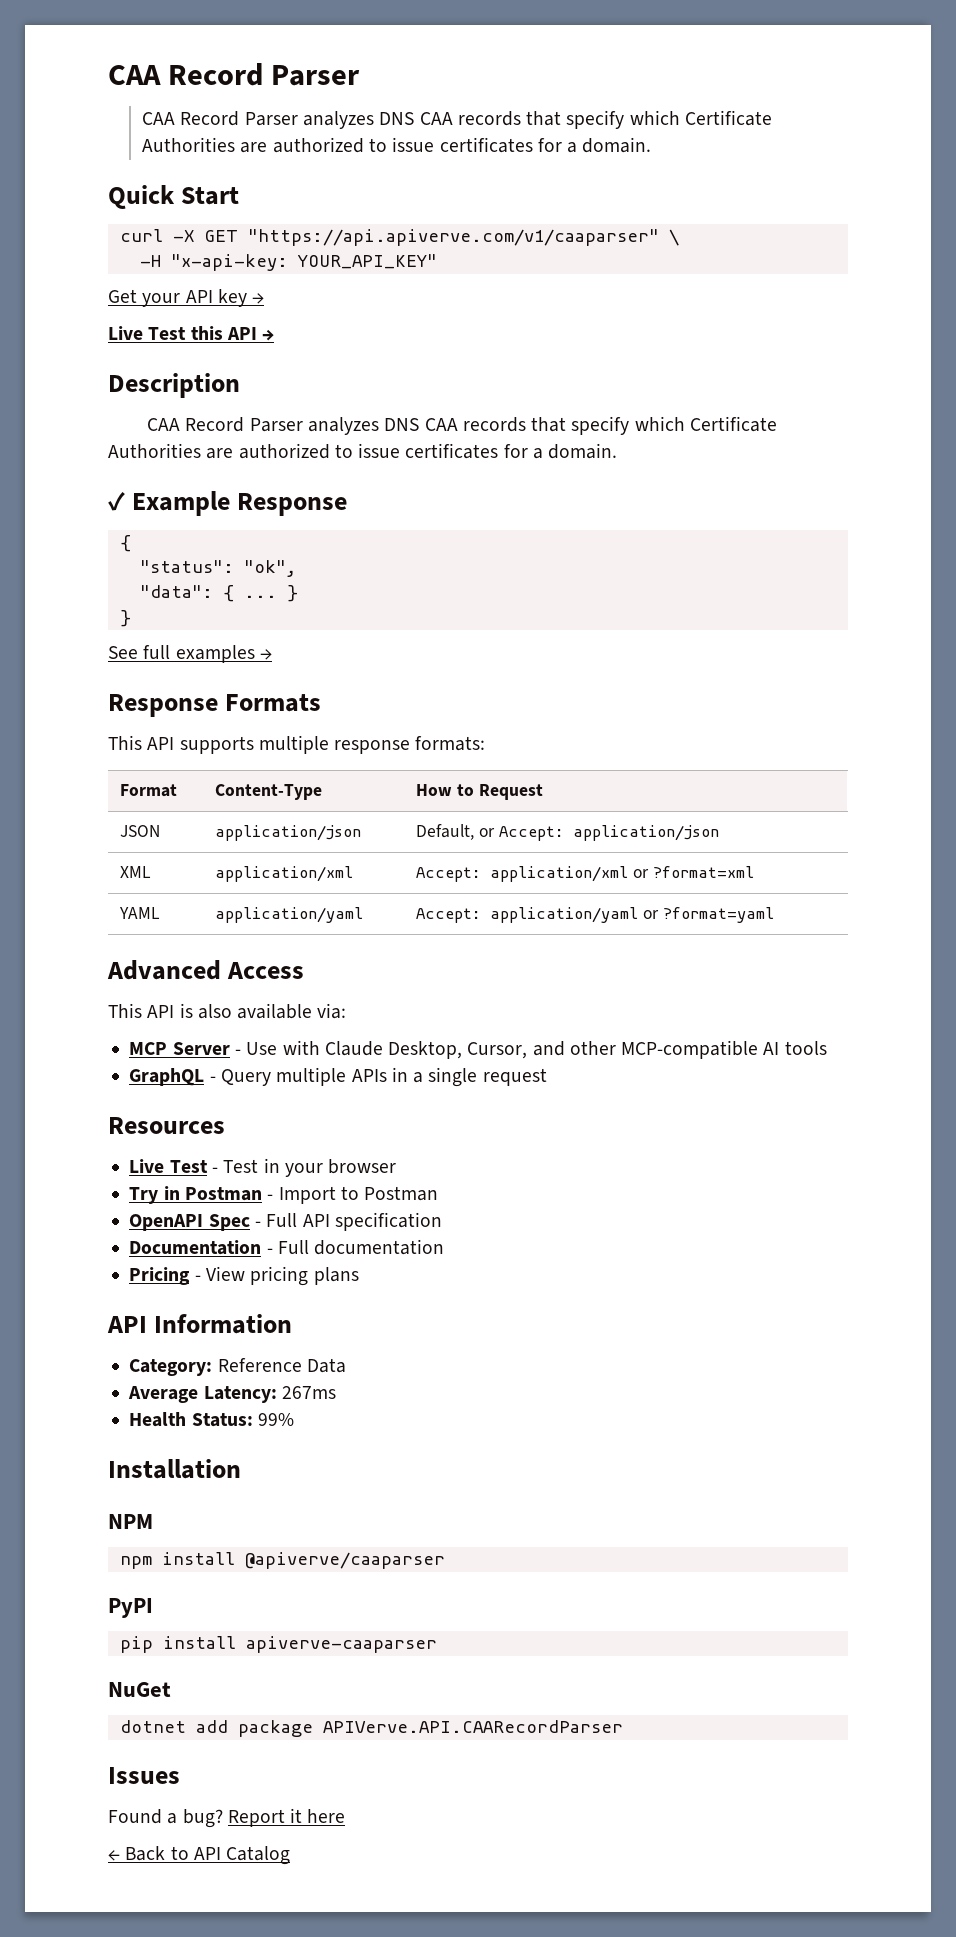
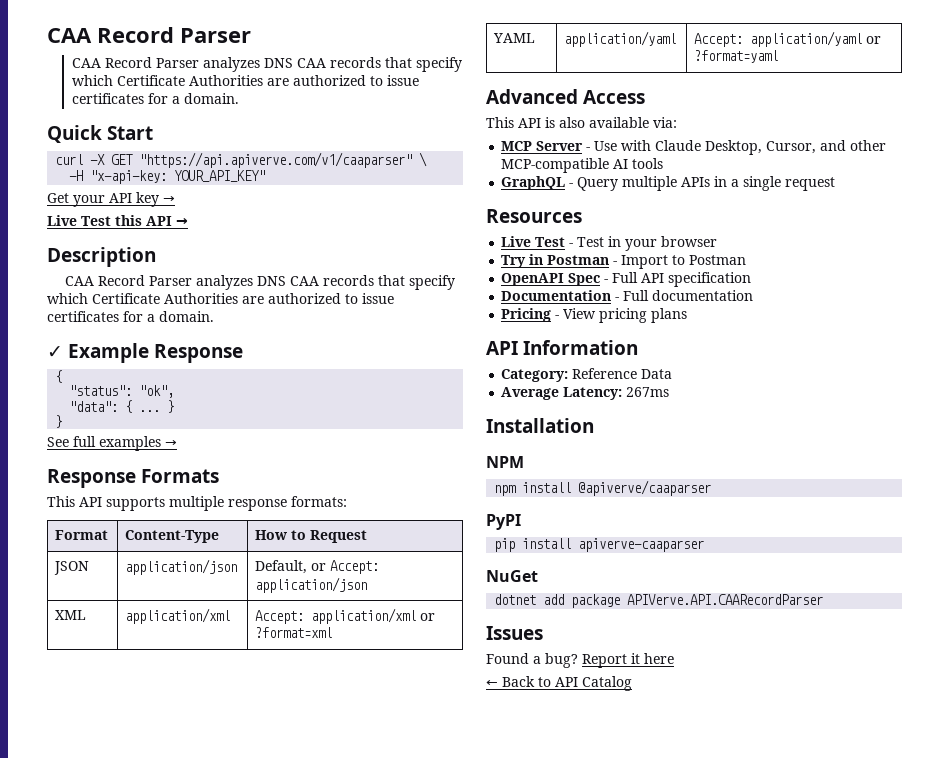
- Health Status: 99%

